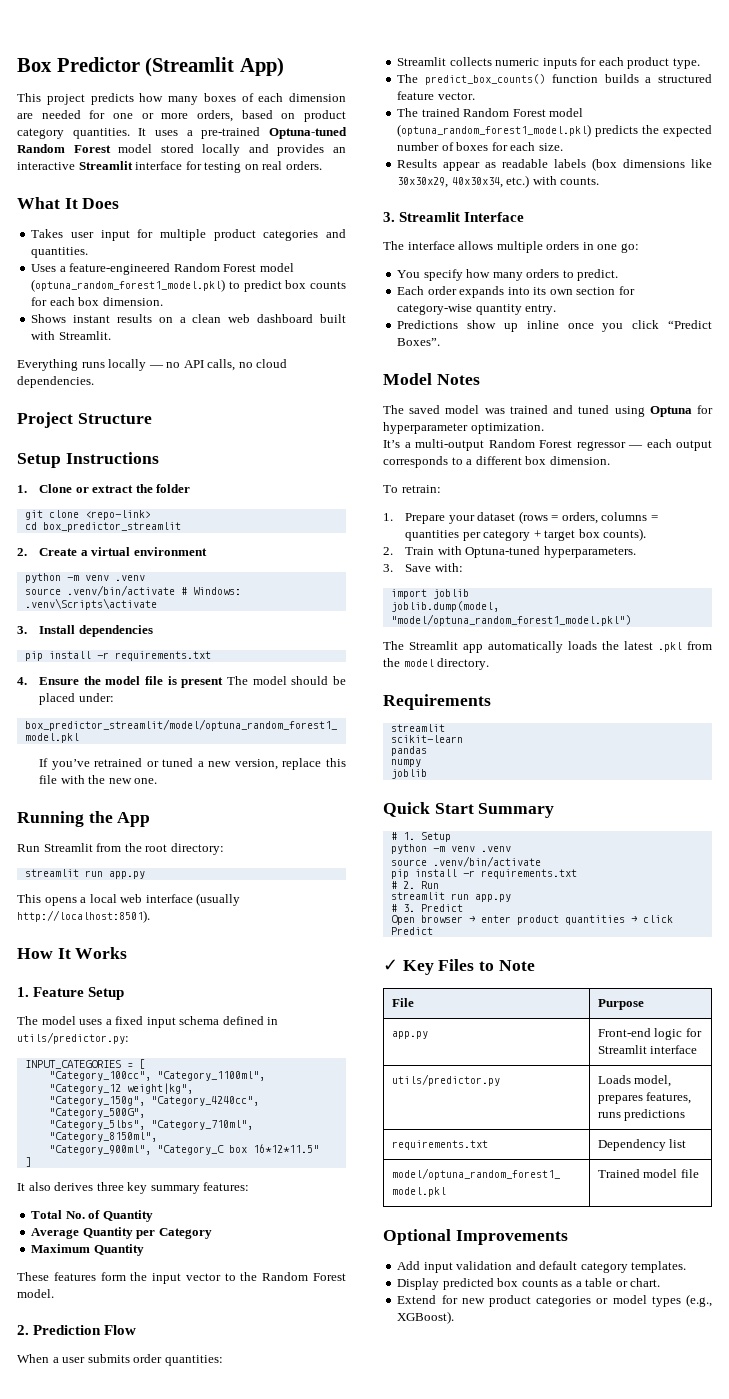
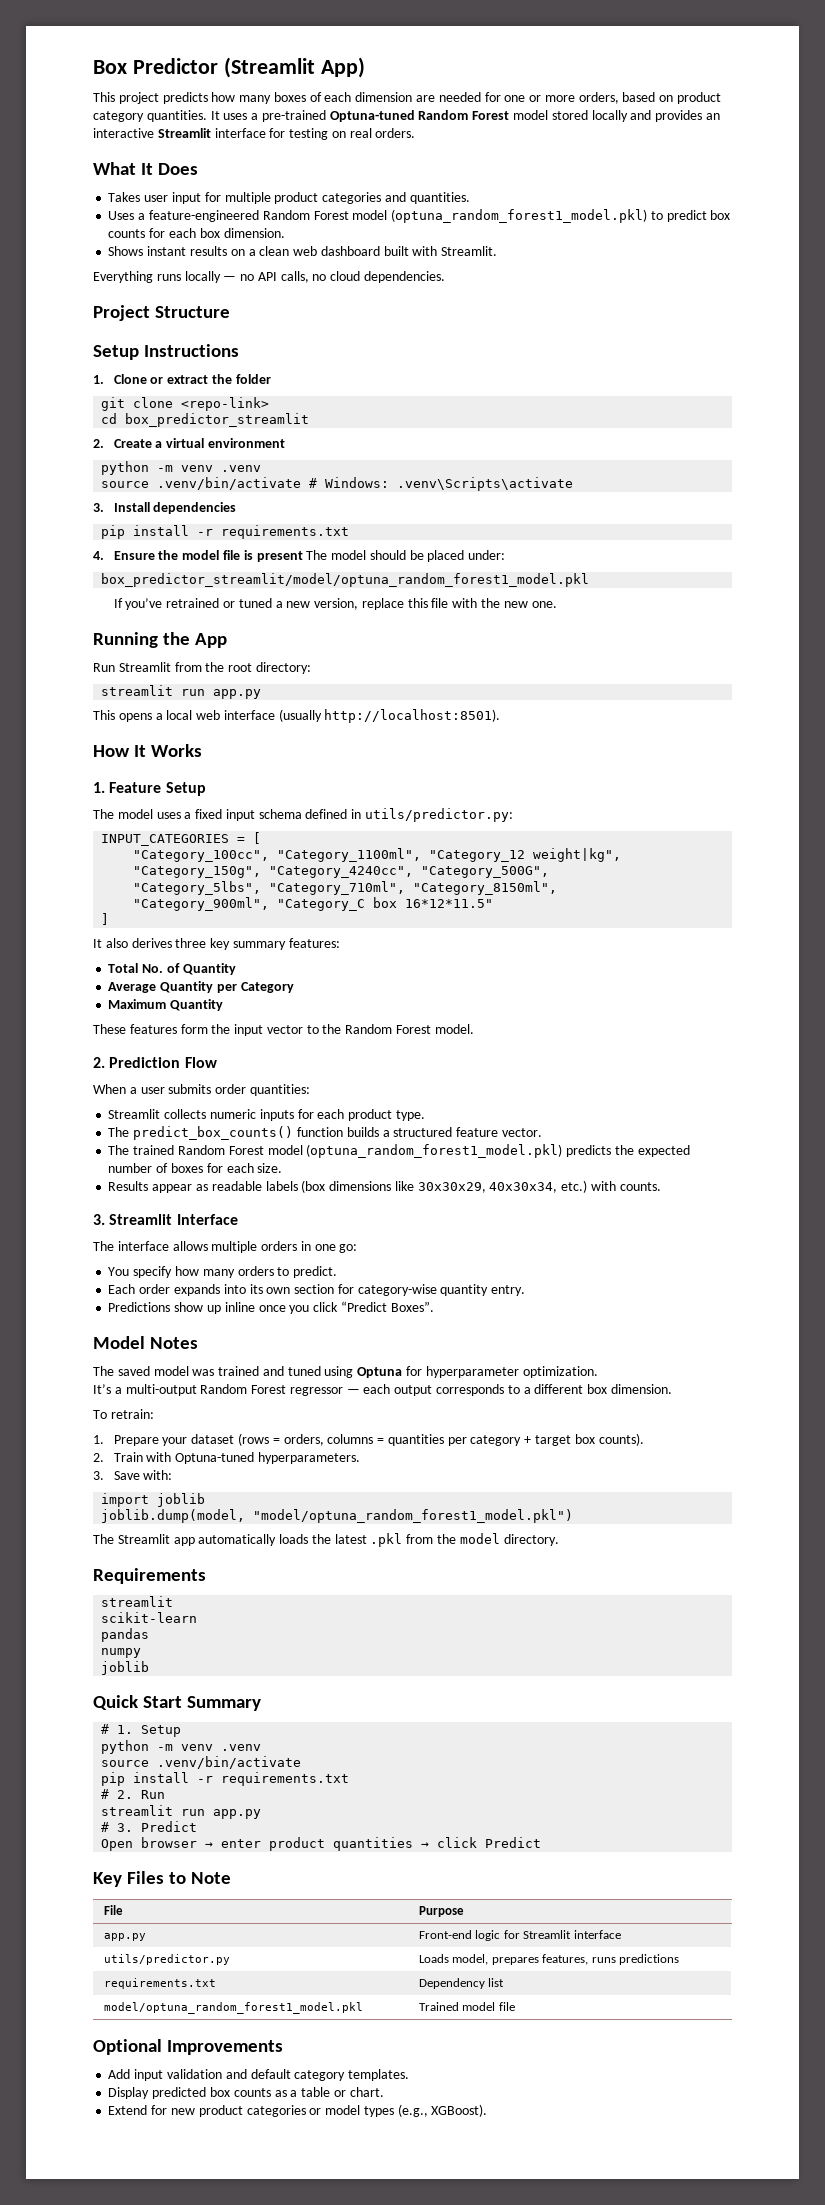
- ✓ Key Files to Note
+ Key Files to Note

